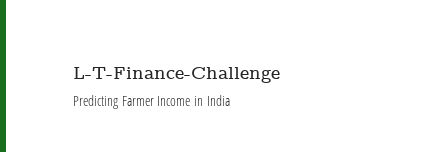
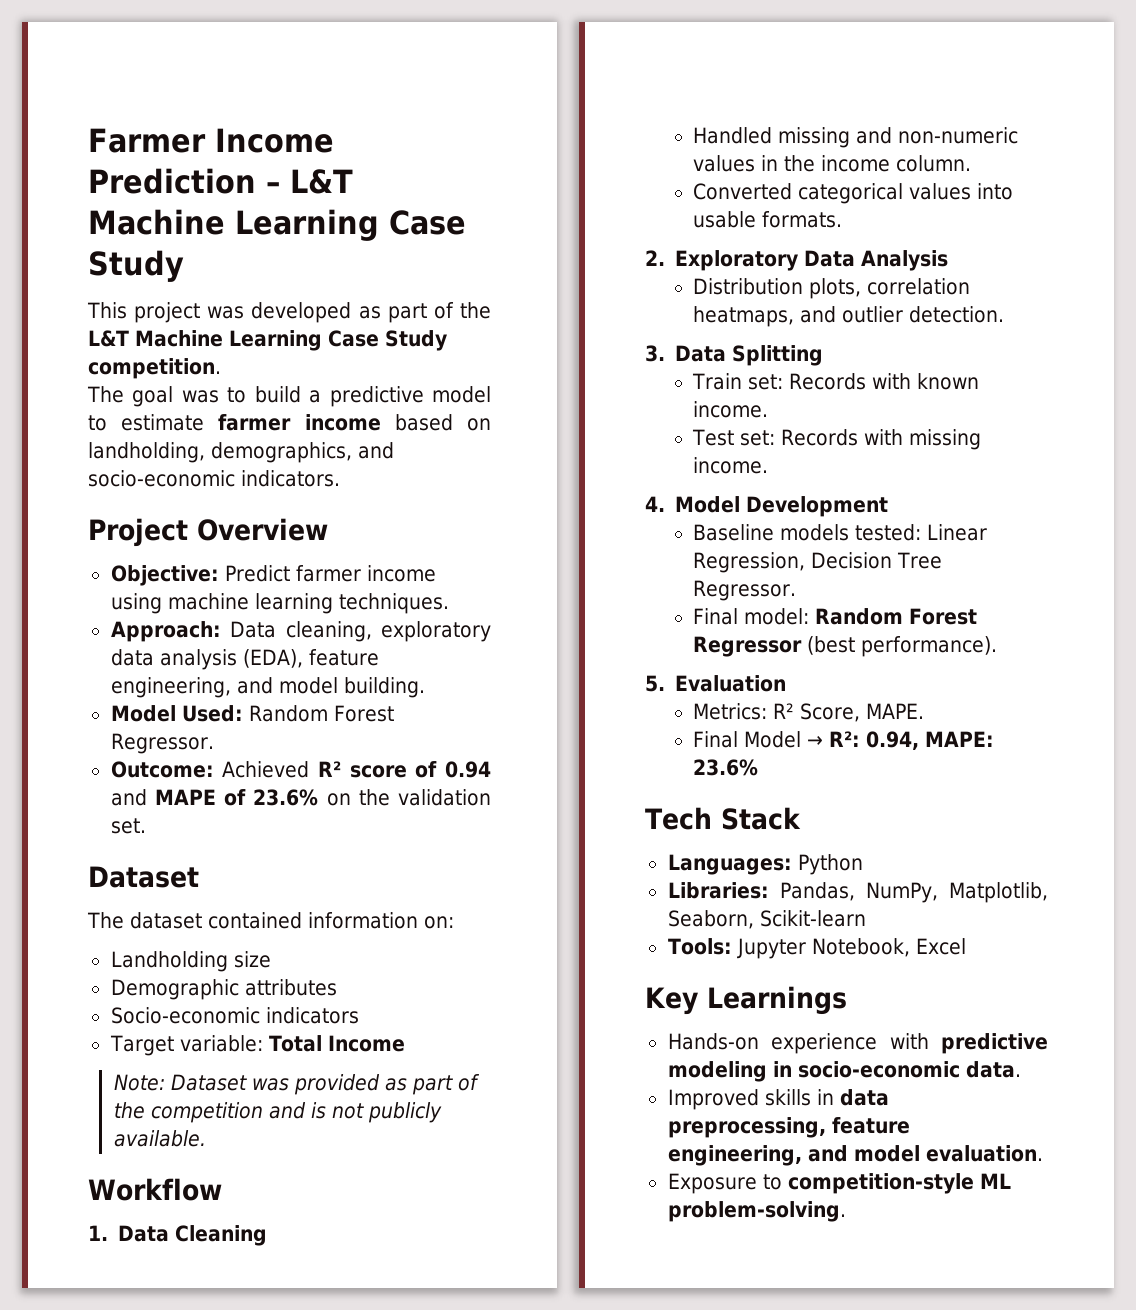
- L-T-Finance-Challenge
- Predicting Farmer Income in India
+ Farmer Income Prediction – L&T Machine Learning Case Study
+ This project was developed as part of the L&T Machine Learning Case Study competition.
+ The goal was to build a predictive model to estimate farmer income based on landholding, demographics, and socio-economic indicators.
+ Project Overview
+ Objective: Predict farmer income using machine learning techniques.
+ Approach: Data cleaning, exploratory data analysis (EDA), feature engineering, and model building.
+ Model Used: Random Forest Regressor.
+ Outcome: Achieved R² score of 0.94 and MAPE of 23.6% on the validation set.
+ Dataset
+ The dataset contained information on:
+ Landholding size
+ Demographic attributes
+ Socio-economic indicators
+ Target variable: Total Income
+ Note: Dataset was provided as part of the competition and is not publicly available.
+ Workflow
+ 1. Data Cleaning
+ Handled missing and non-numeric values in the income column.
+ Converted categorical values into usable formats.
+ 2. Exploratory Data Analysis
+ Distribution plots, correlation heatmaps, and outlier detection.
+ 3. Data Splitting
+ Train set: Records with known income.
+ Test set: Records with missing income.
+ 4. Model Development
+ Baseline models tested: Linear Regression, Decision Tree Regressor.
+ Final model: Random Forest Regressor (best performance).
+ 5. Evaluation
+ Metrics: R² Score, MAPE.
+ Final Model → R²: 0.94, MAPE: 23.6%
+ Tech Stack
+ Languages: Python
+ Libraries: Pandas, NumPy, Matplotlib, Seaborn, Scikit-learn
+ Tools: Jupyter Notebook, Excel
+ Key Learnings
+ Hands-on experience with predictive modeling in socio-economic data.
+ Improved skills in data preprocessing, feature engineering, and model evaluation.
+ Exposure to competition-style ML problem-solving.

